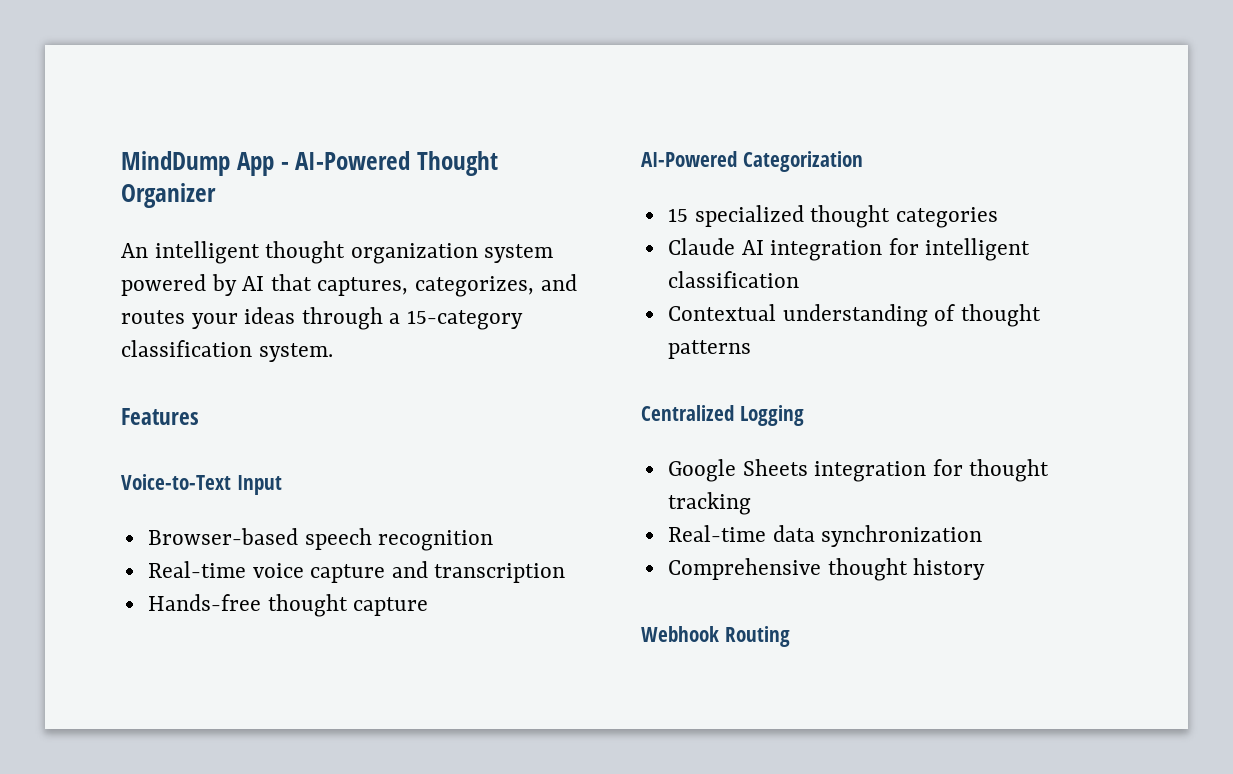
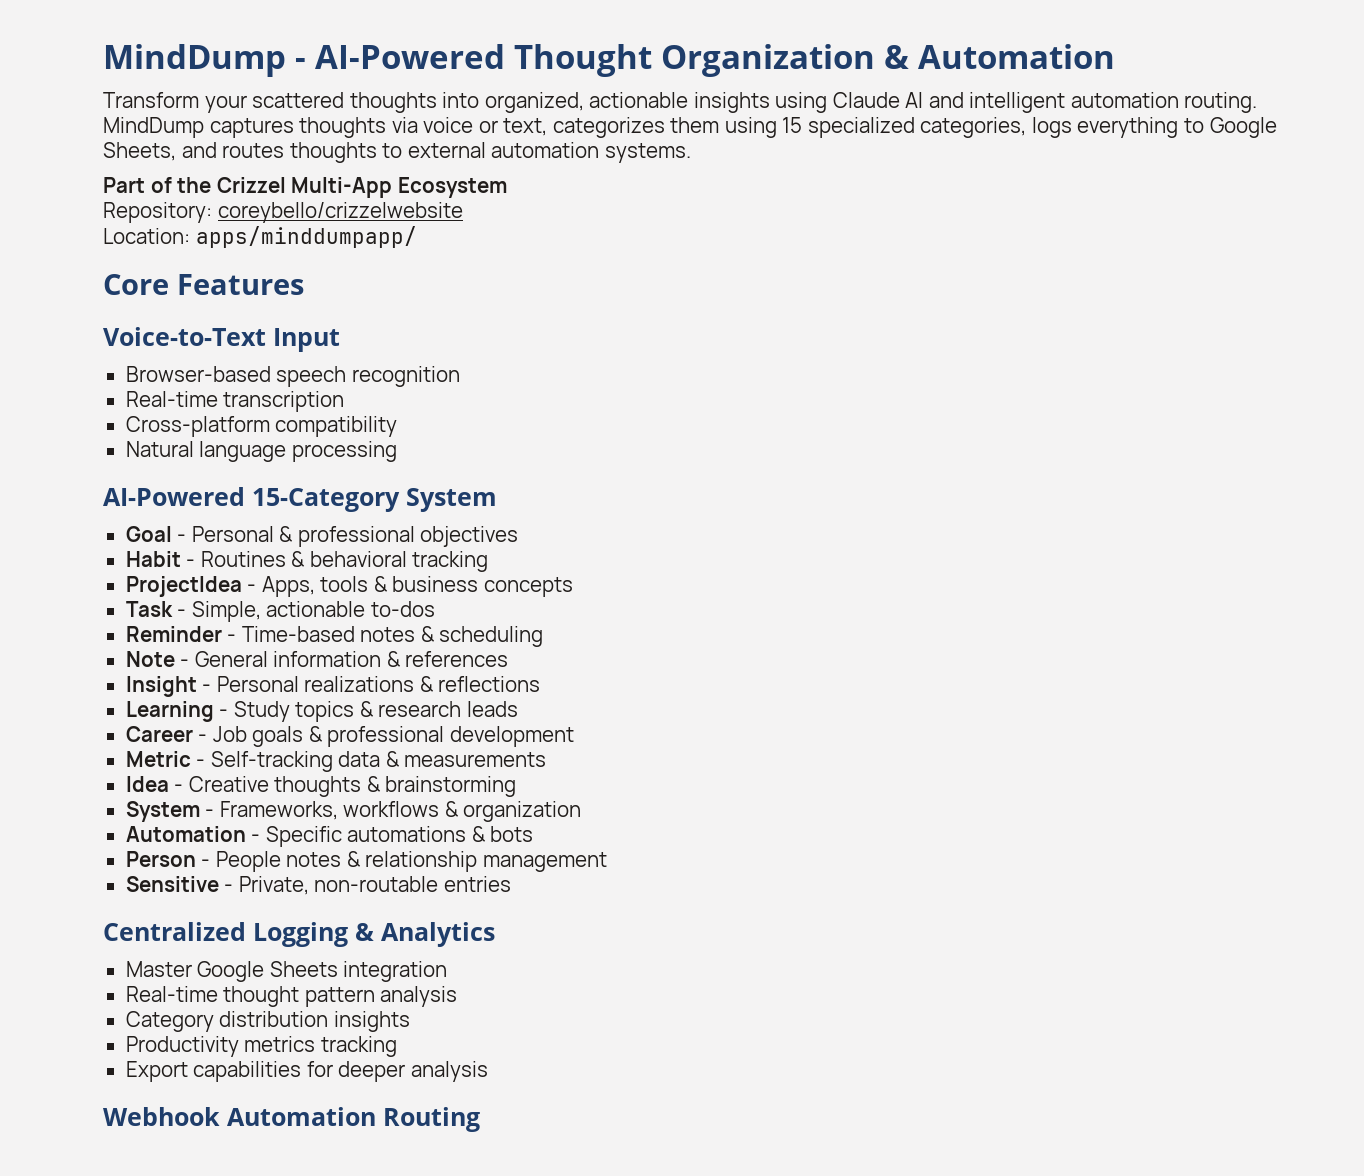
- MindDump App - AI-Powered Thought Organizer
- An intelligent thought organization system powered by AI that captures, categorizes, and routes your ideas through a 15-category classification system.
- Features
+ MindDump - AI-Powered Thought Organization & Automation
+ Transform your scattered thoughts into organized, actionable insights using Claude AI and intelligent automation routing. MindDump captures thoughts via voice or text, categorizes them using 15 specialized categories, logs everything to Google Sheets, and routes thoughts to external automation systems.
+ Part of the Crizzel Multi-App Ecosystem
+ Repository: coreybello/crizzelwebsite
+ Location: apps/minddumpapp/
+ Core Features
- Real-time voice capture and transcription
- Hands-free thought capture
- AI-Powered Categorization
- 15 specialized thought categories
- Claude AI integration for intelligent classification
- Contextual understanding of thought patterns
+ Real-time transcription
+ Cross-platform compatibility
+ Natural language processing
+ AI-Powered 15-Category System
+ Goal - Personal & professional objectives
+ Habit - Routines & behavioral tracking
+ ProjectIdea - Apps, tools & business concepts
+ Task - Simple, actionable to-dos
+ Reminder - Time-based notes & scheduling
+ Note - General information & references
+ Insight - Personal realizations & reflections
+ Learning - Study topics & research leads
+ Career - Job goals & professional development
+ Metric - Self-tracking data & measurements
+ Idea - Creative thoughts & brainstorming
+ System - Frameworks, workflows & organization
+ Automation - Specific automations & bots
+ Person - People notes & relationship management
+ Sensitive - Private, non-routable entries
- Centralized Logging
- Google Sheets integration for thought tracking
- Real-time data synchronization
- Comprehensive thought history
+ Centralized Logging & Analytics
+ Master Google Sheets integration
+ Real-time thought pattern analysis
+ Category distribution insights
+ Productivity metrics tracking
+ Export capabilities for deeper analysis
- Webhook Routing
+ Webhook Automation Routing

